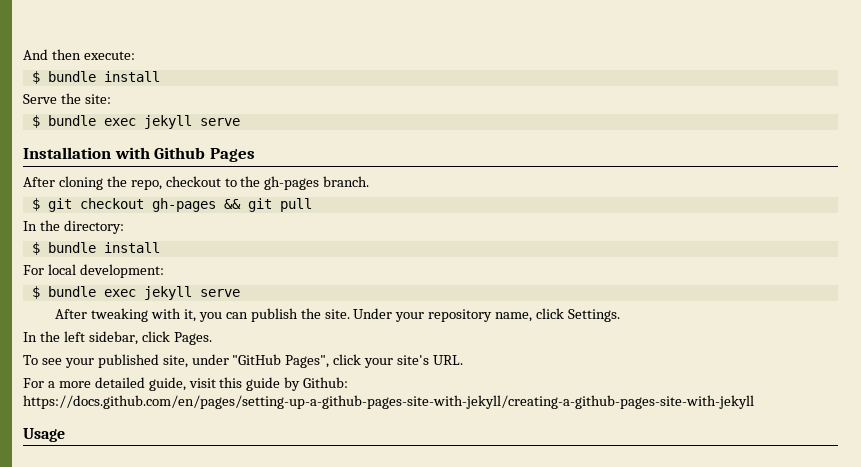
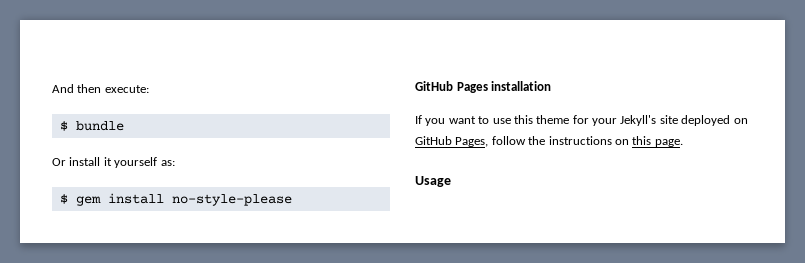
  And then execute:
- $ bundle install
- Serve the site:
- $ bundle exec jekyll serve
- Installation with Github Pages
- After cloning the repo, checkout to the gh-pages branch.
- $ git checkout gh-pages && git pull
- In the directory:
- $ bundle install
- For local development:
- $ bundle exec jekyll serve
- After tweaking with it, you can publish the site. Under your repository name, click Settings.
- In the left sidebar, click Pages.
- To see your published site, under "GitHub Pages", click your site's URL.
- For a more detailed guide, visit this guide by Github: https://docs.github.com/en/pages/setting-up-a-github-pages-site-with-jekyll/creating-a-github-pages-site-with-jekyll
+ $ bundle
+ Or install it yourself as:
+ $ gem install no-style-please
+ GitHub Pages installation
+ If you want to use this theme for your Jekyll's site deployed on GitHub Pages, follow the instructions on this page.

